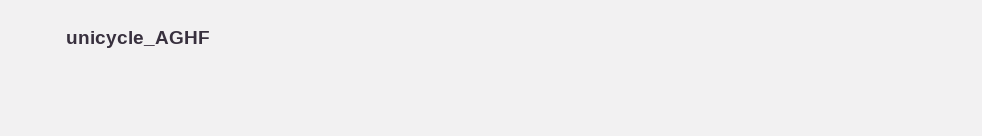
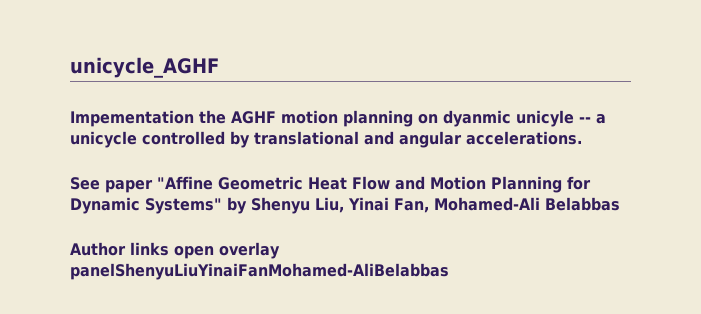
+ Impementation the AGHF motion planning on dyanmic unicyle -- a unicycle controlled by translational and angular accelerations.
+ See paper "Affine Geometric Heat Flow and Motion Planning for Dynamic Systems" by Shenyu Liu, Yinai Fan, Mohamed-Ali Belabbas
+ Author links open overlay panelShenyuLiuYinaiFanMohamed-AliBelabbas

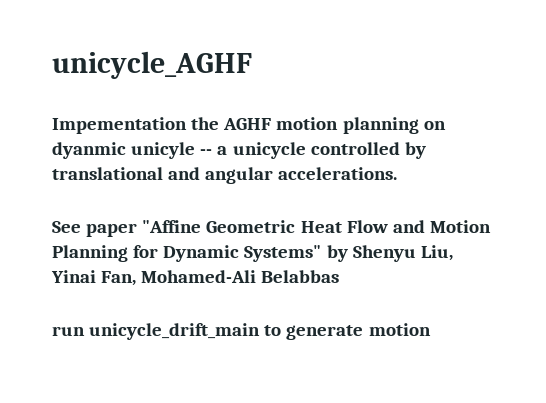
- Author links open overlay panelShenyuLiuYinaiFanMohamed-AliBelabbas
+ run unicycle_drift_main to generate motion

